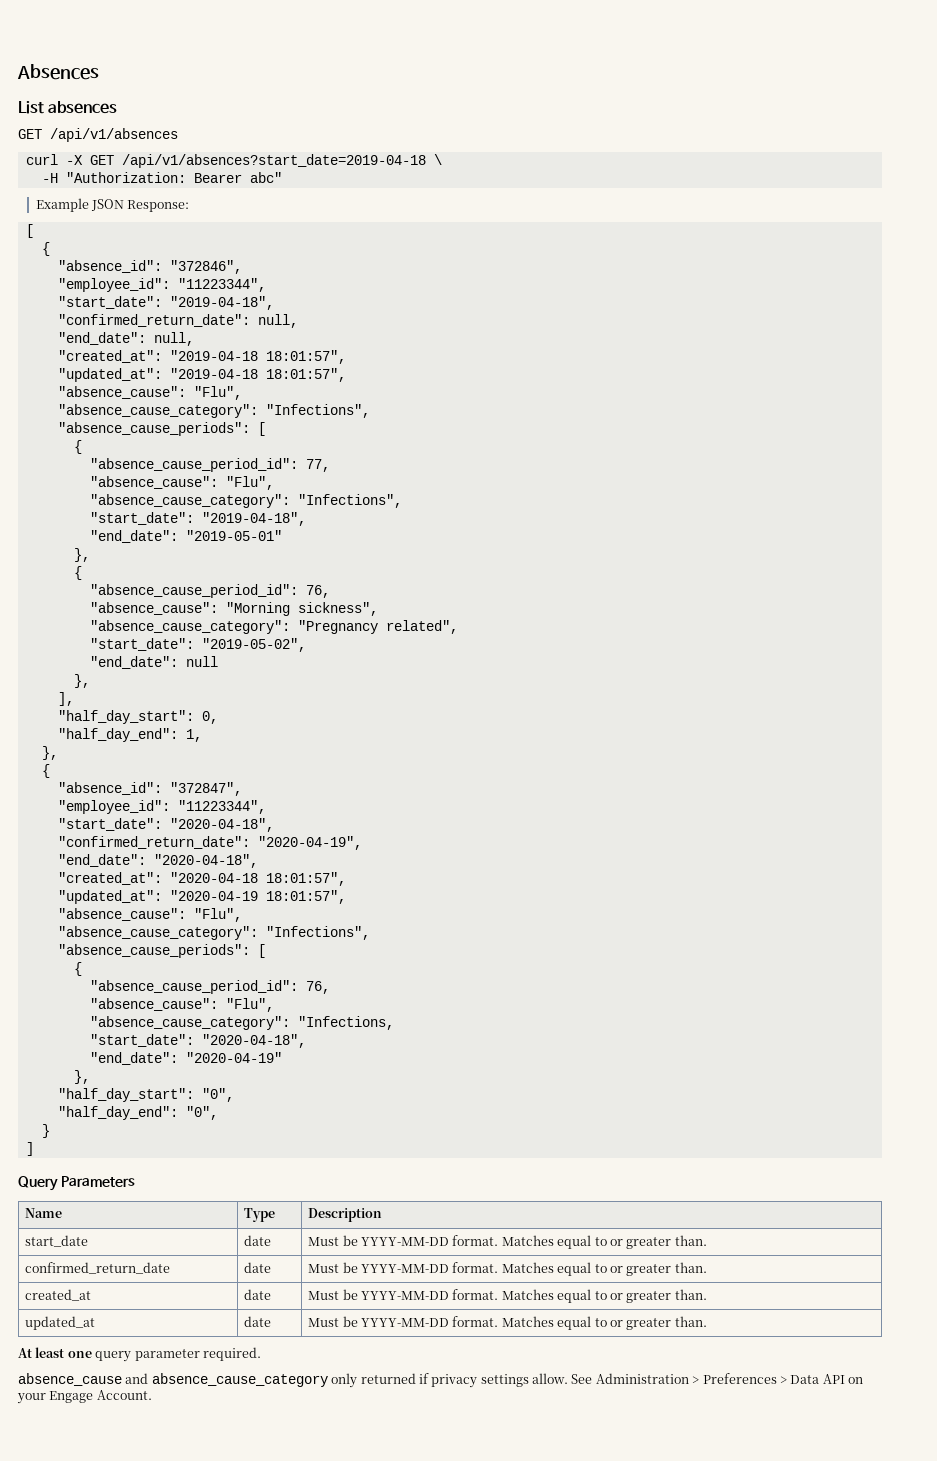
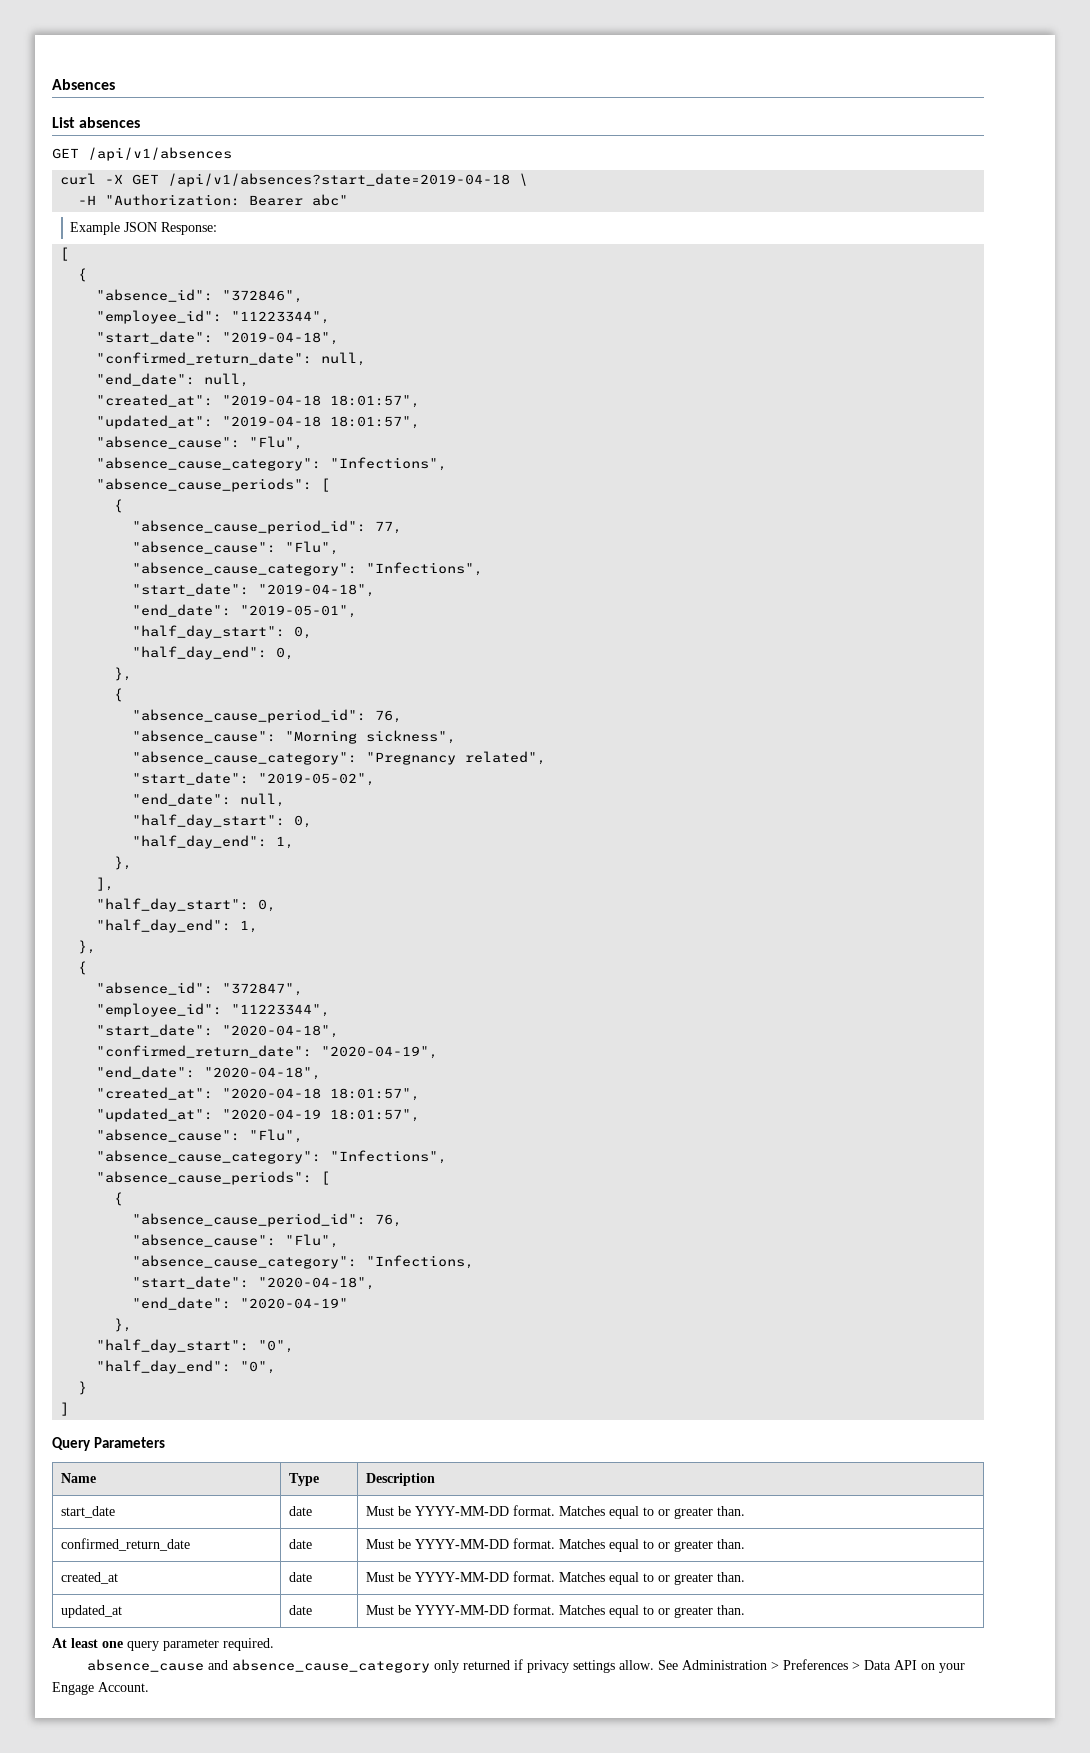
- "end_date": "2019-05-01"
+ "end_date": "2019-05-01",
+ "half_day_start": 0,
+ "half_day_end": 0,
  "start_date": "2019-05-02",
- "end_date": null
+ "end_date": null,
+ "half_day_start": 0,
+ "half_day_end": 1,

